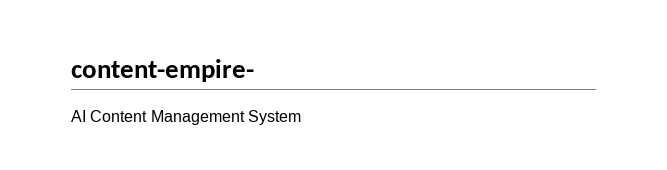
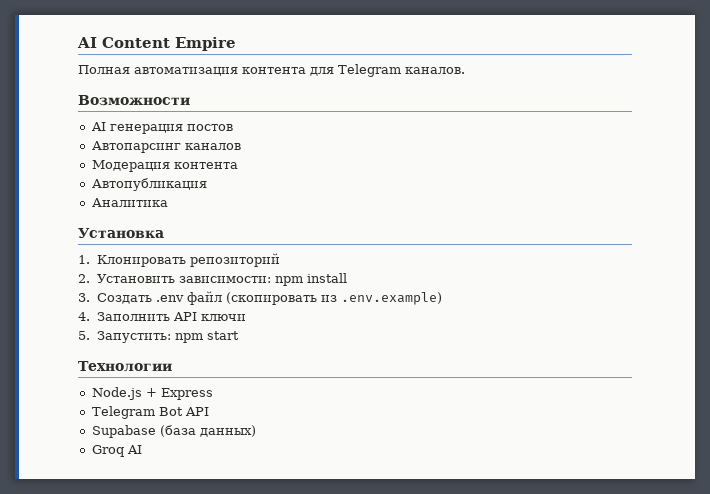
- content-empire-
- AI Content Management System
+ AI Content Empire
+ Полная автоматизация контента для Telegram каналов.
+ Возможности
+ AI генерация постов
+ Автопарсинг каналов
+ Модерация контента
+ Автопубликация
+ Аналитика
+ Установка
+ 1. Клонировать репозиторий
+ 2. Установить зависимости: npm install
+ 3. Создать .env файл (скопировать из .env.example)
+ 4. Заполнить API ключи
+ 5. Запустить: npm start
+ Технологии
+ Node.js + Express
+ Telegram Bot API
+ Supabase (база данных)
+ Groq AI

